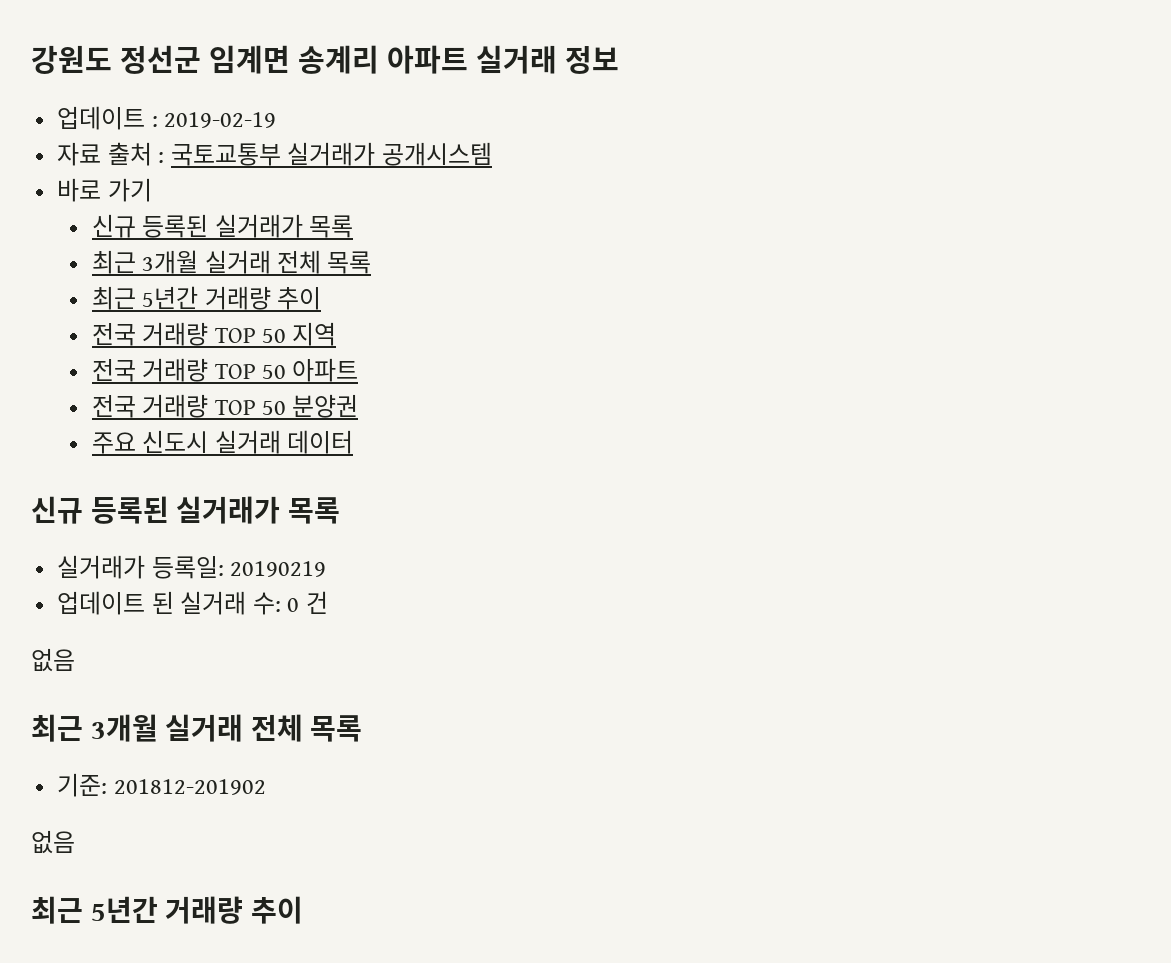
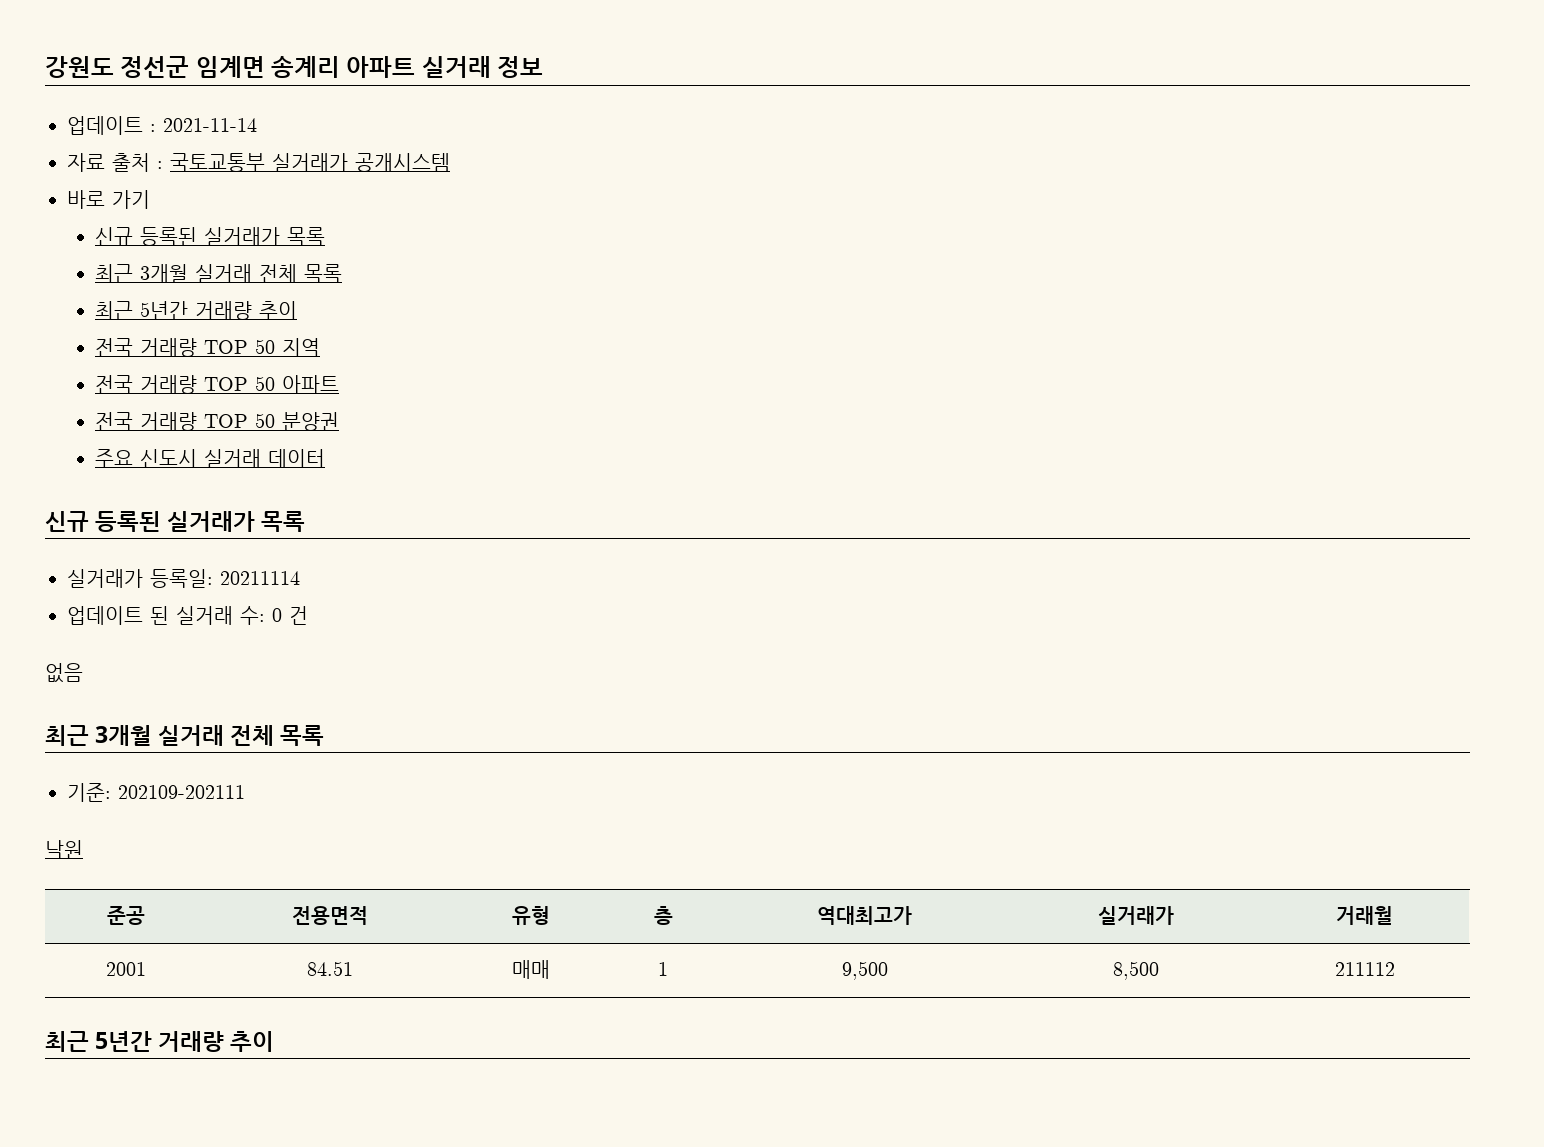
- 업데이트 : 2019-02-19
+ 업데이트 : 2021-11-14
- 실거래가 등록일: 20190219
+ 실거래가 등록일: 20211114
- 기준: 201812-201902
- 없음
+ 기준: 202109-202111
+ 낙원
+ 준공 | 전용면적 | 유형 | 층 | 역대최고가 | 실거래가 | 거래월
+ 2001 | 84.51 | 매매 | 1 | 9,500 | 8,500 | 211112

